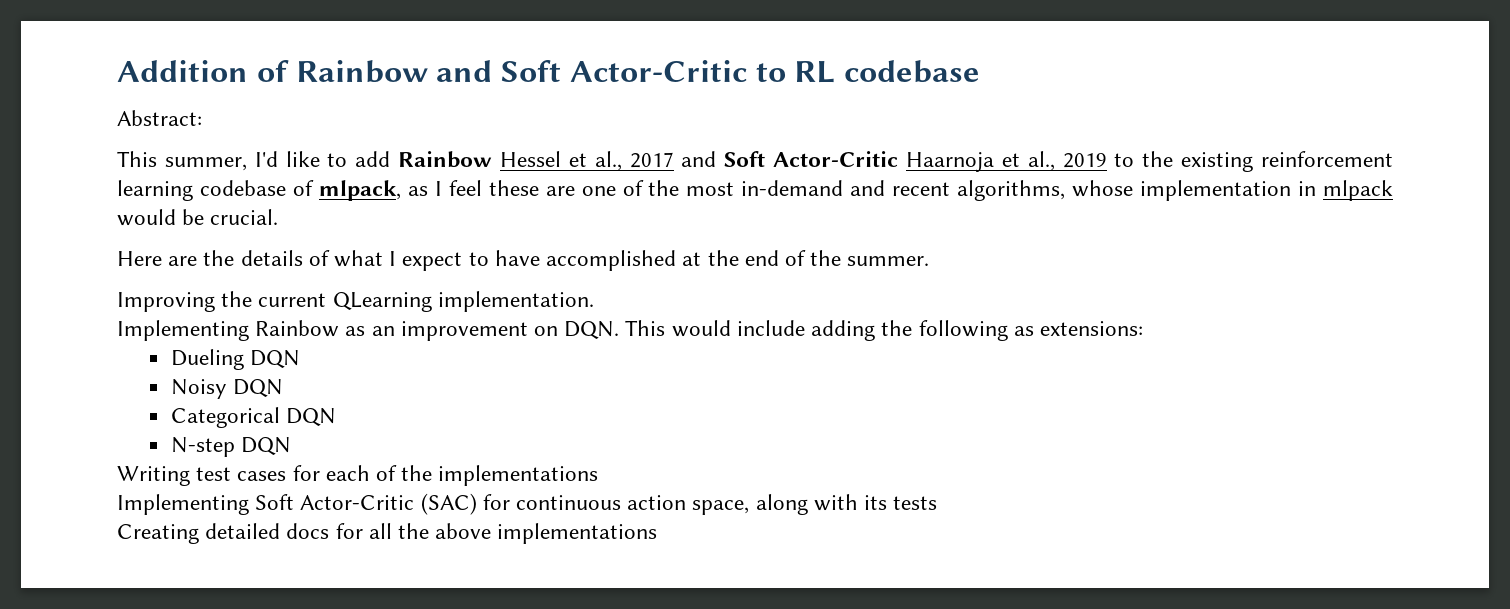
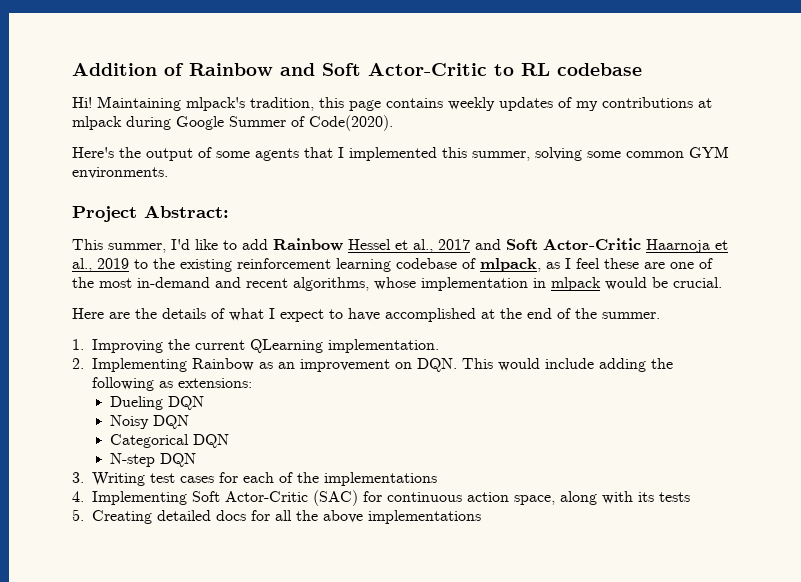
- Abstract:
+ Hi! Maintaining mlpack's tradition, this page contains weekly updates of my contributions at mlpack during Google Summer of Code(2020).
+ Here's the output of some agents that I implemented this summer, solving some common GYM environments.
+ Project Abstract:
- Improving the current QLearning implementation.
+ 1. Improving the current QLearning implementation.
- Implementing Rainbow as an improvement on DQN. This would include adding the following as extensions:
+ 2. Implementing Rainbow as an improvement on DQN. This would include adding the following as extensions:
- Writing test cases for each of the implementations
+ 3. Writing test cases for each of the implementations
- Implementing Soft Actor-Critic (SAC) for continuous action space, along with its tests
+ 4. Implementing Soft Actor-Critic (SAC) for continuous action space, along with its tests
- Creating detailed docs for all the above implementations
+ 5. Creating detailed docs for all the above implementations

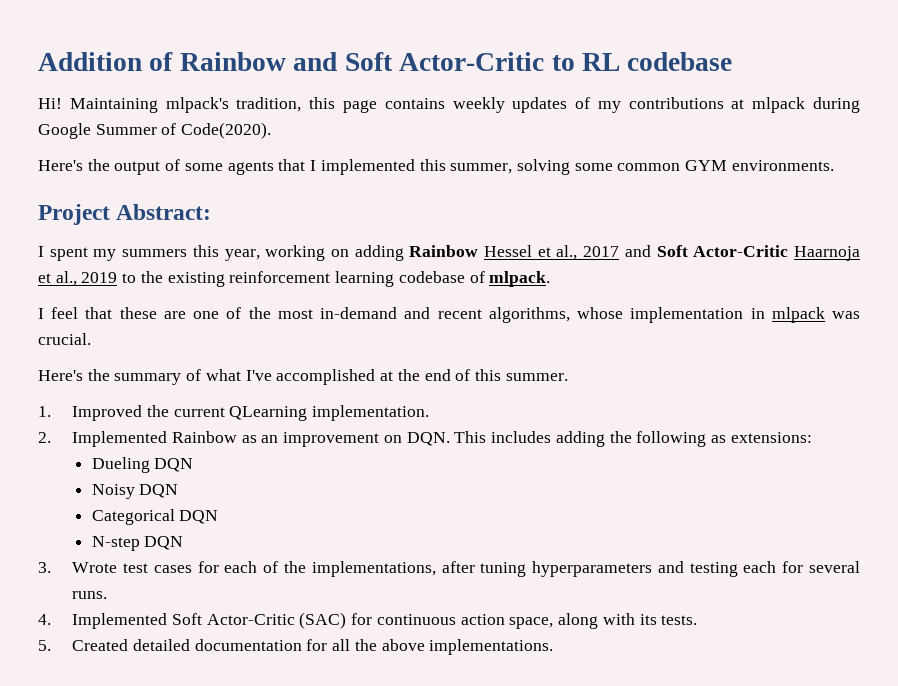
- This summer, I'd like to add Rainbow Hessel et al., 2017 and Soft Actor-Critic Haarnoja et al., 2019 to the existing reinforcement learning codebase of mlpack, as I feel these are one of the most in-demand and recent algorithms, whose implementation in mlpack would be crucial.
+ I spent my summers this year, working on adding Rainbow Hessel et al., 2017 and Soft Actor-Critic Haarnoja et al., 2019 to the existing reinforcement learning codebase of mlpack.
+ I feel that these are one of the most in-demand and recent algorithms, whose implementation in mlpack was crucial.
- Here are the details of what I expect to have accomplished at the end of the summer.
+ Here's the summary of what I've accomplished at the end of this summer.
- 1. Improving the current QLearning implementation.
+ 1. Improved the current QLearning implementation.
- 2. Implementing Rainbow as an improvement on DQN. This would include adding the following as extensions:
+ 2. Implemented Rainbow as an improvement on DQN. This includes adding the following as extensions:
- 3. Writing test cases for each of the implementations
+ 3. Wrote test cases for each of the implementations, after tuning hyperparameters and testing each for several runs.
- 4. Implementing Soft Actor-Critic (SAC) for continuous action space, along with its tests
+ 4. Implemented Soft Actor-Critic (SAC) for continuous action space, along with its tests.
- 5. Creating detailed docs for all the above implementations
+ 5. Created detailed documentation for all the above implementations.

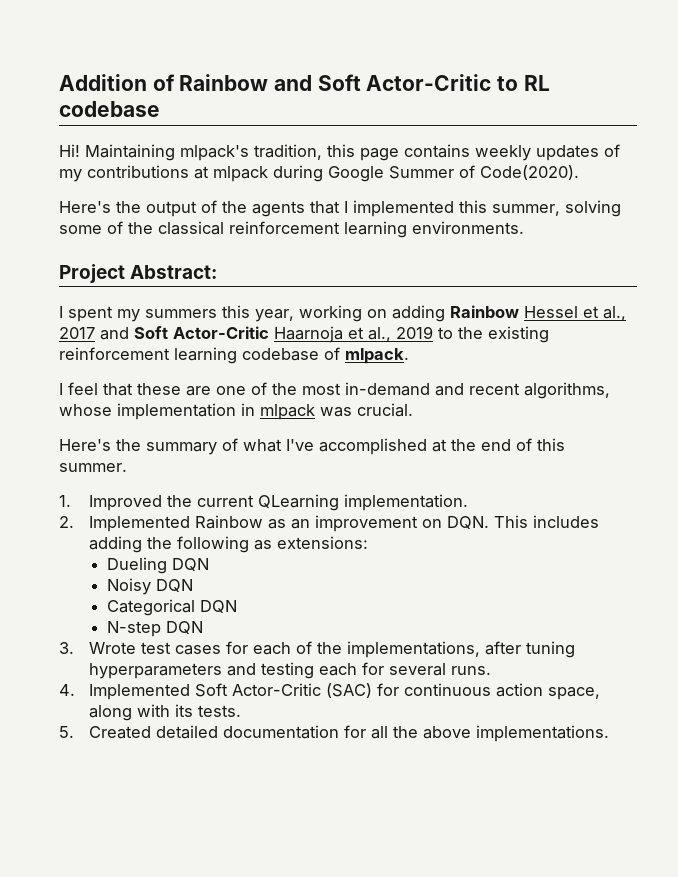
- Here's the output of some agents that I implemented this summer, solving some common GYM environments.
+ Here's the output of the agents that I implemented this summer, solving some of the classical reinforcement learning environments.

